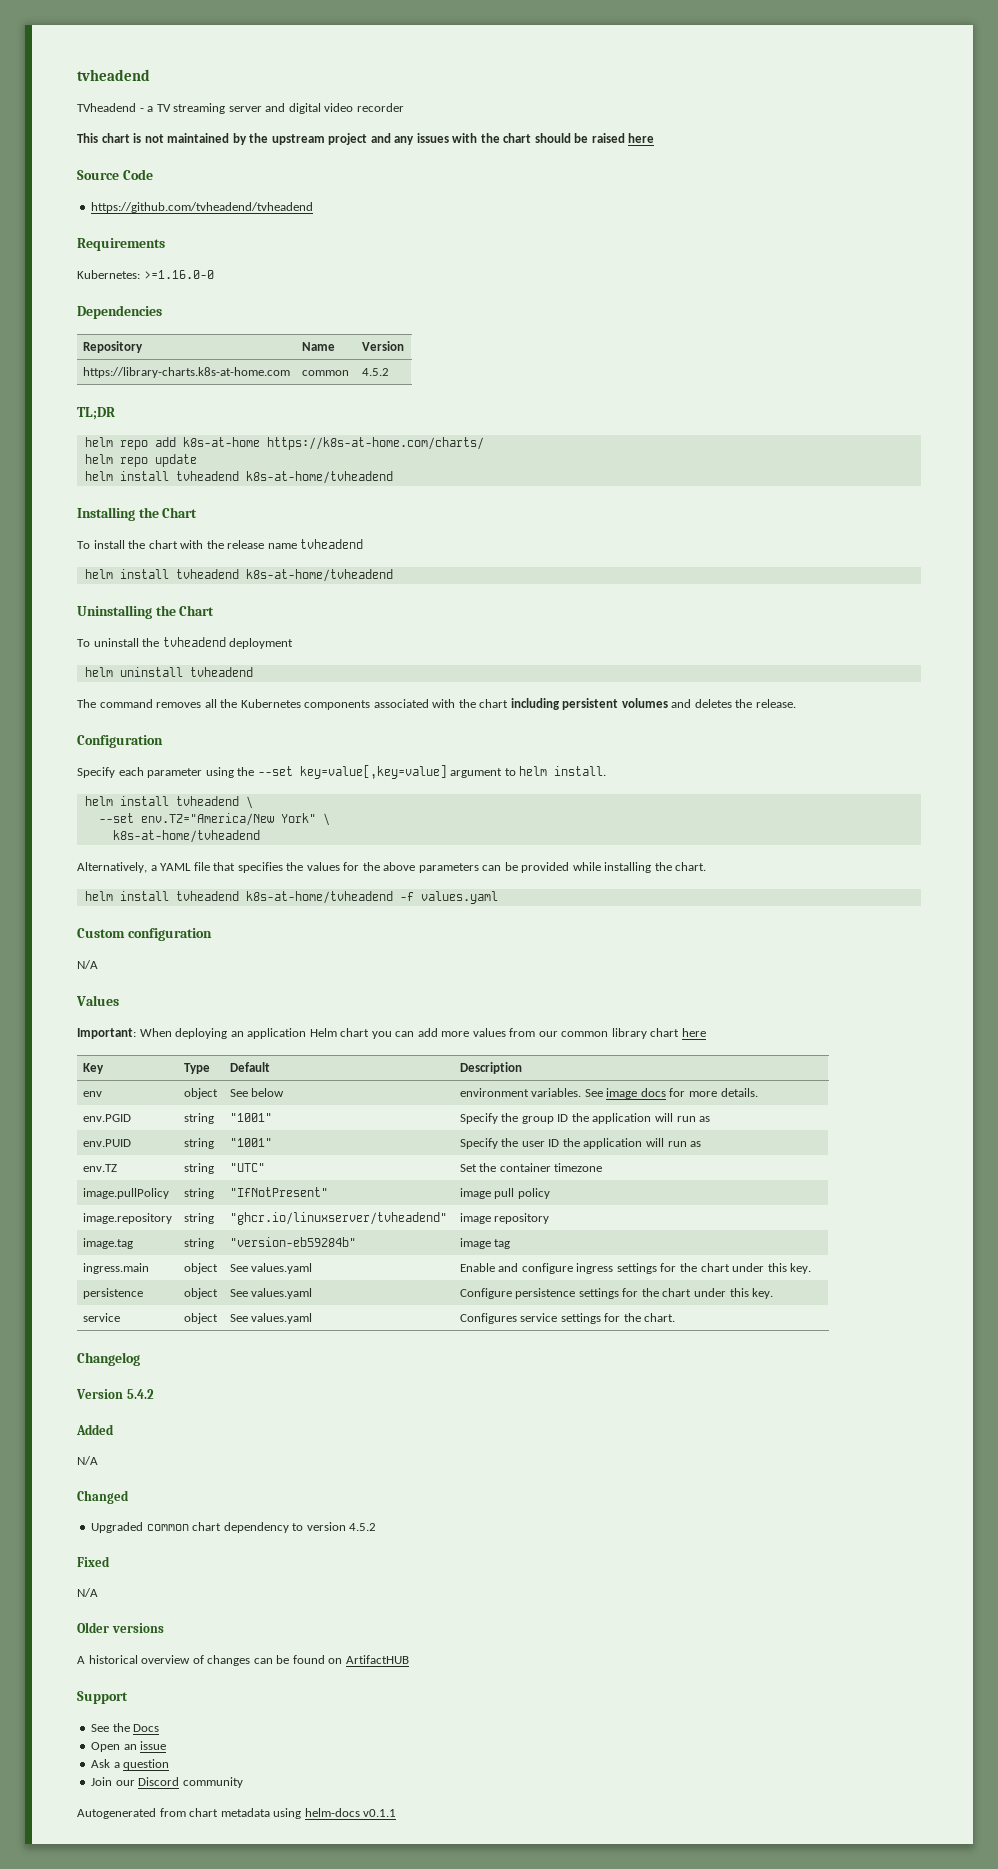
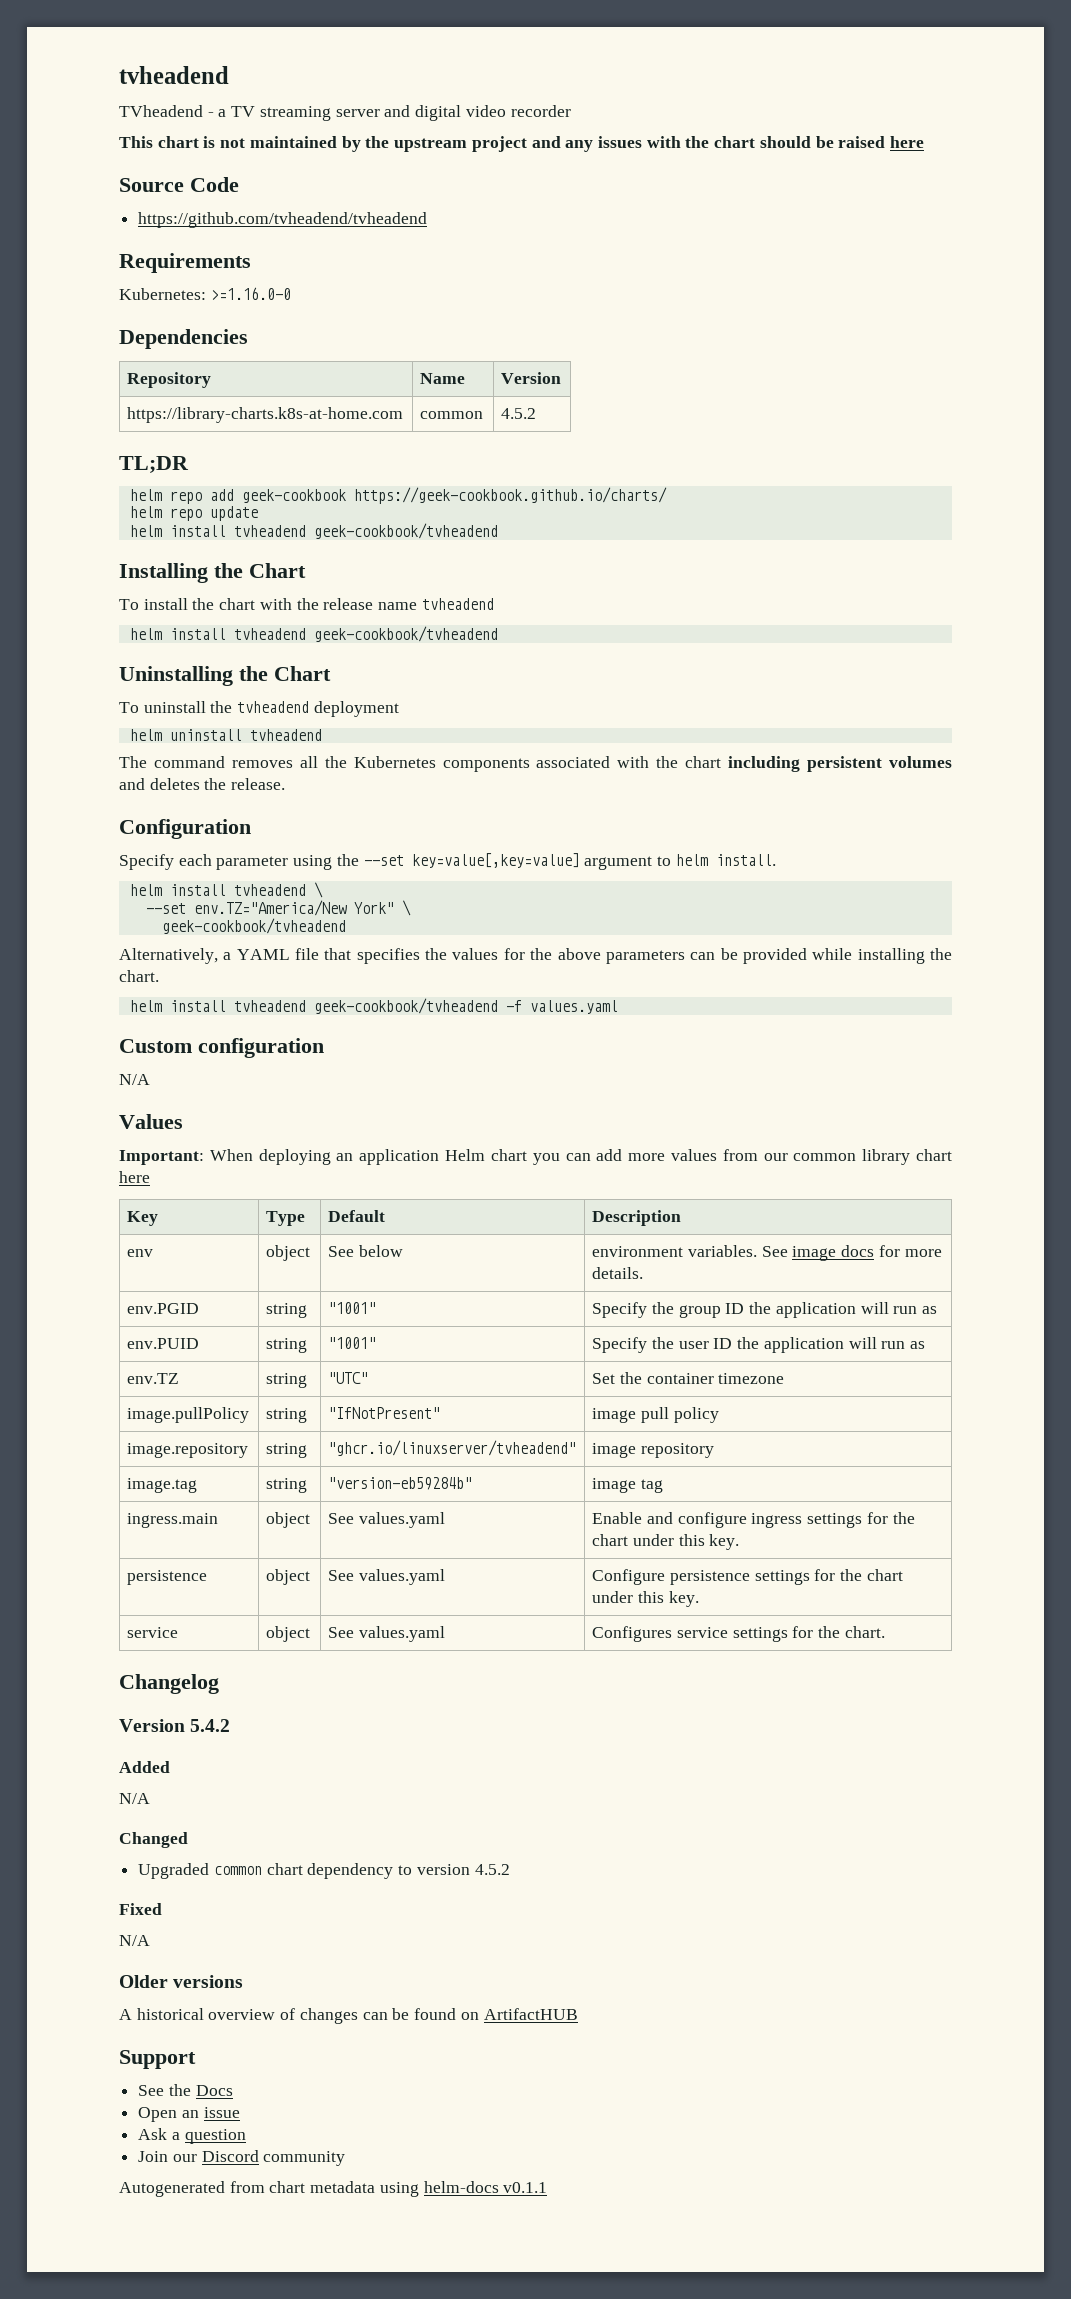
- helm repo add k8s-at-home https://k8s-at-home.com/charts/
+ helm repo add geek-cookbook https://geek-cookbook.github.io/charts/
  helm repo update
- helm install tvheadend k8s-at-home/tvheadend
+ helm install tvheadend geek-cookbook/tvheadend
  To install the chart with the release name tvheadend
- helm install tvheadend k8s-at-home/tvheadend
+ helm install tvheadend geek-cookbook/tvheadend
  --set env.TZ="America/New York" \
- k8s-at-home/tvheadend
+ geek-cookbook/tvheadend
- helm install tvheadend k8s-at-home/tvheadend -f values.yaml
+ helm install tvheadend geek-cookbook/tvheadend -f values.yaml

